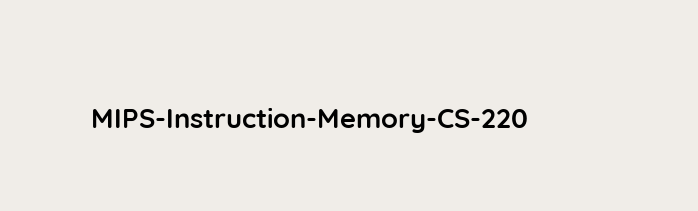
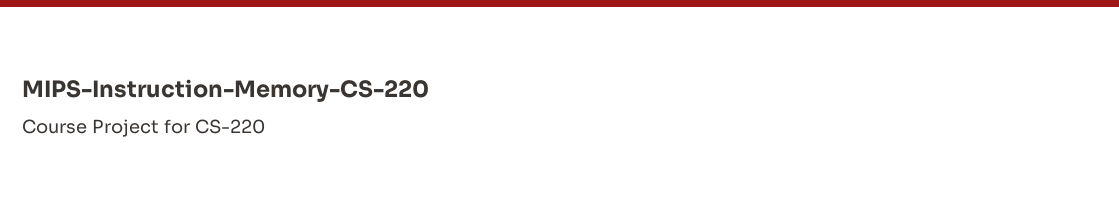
+ Course Project for CS-220

